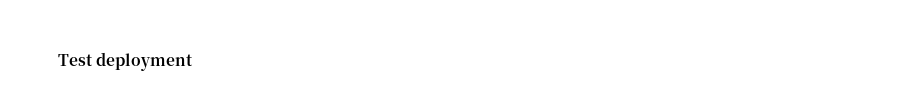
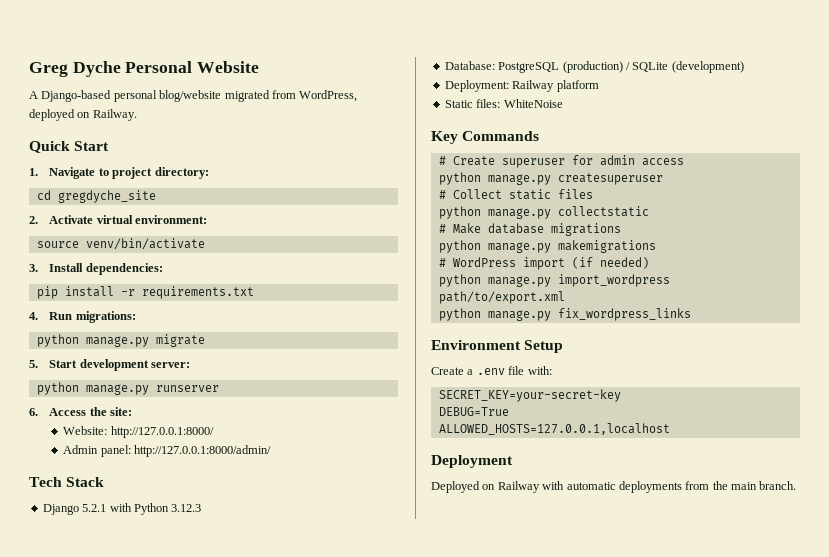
- Test deployment
+ Greg Dyche Personal Website
+ A Django-based personal blog/website migrated from WordPress, deployed on Railway.
+ Quick Start
+ 1. Navigate to project directory:
+ cd gregdyche_site
+ 2. Activate virtual environment:
+ source venv/bin/activate
+ 3. Install dependencies:
+ pip install -r requirements.txt
+ 4. Run migrations:
+ python manage.py migrate
+ 5. Start development server:
+ python manage.py runserver
+ 6. Access the site:
+ Website: http://127.0.0.1:8000/
+ Admin panel: http://127.0.0.1:8000/admin/
+ Tech Stack
+ Django 5.2.1 with Python 3.12.3
+ Database: PostgreSQL (production) / SQLite (development)
+ Deployment: Railway platform
+ Static files: WhiteNoise
+ Key Commands
+ # Create superuser for admin access
+ python manage.py createsuperuser
+ # Collect static files
+ python manage.py collectstatic
+ # Make database migrations
+ python manage.py makemigrations
+ # WordPress import (if needed)
+ python manage.py import_wordpress path/to/export.xml
+ python manage.py fix_wordpress_links
+ Environment Setup
+ Create a .env file with:
+ SECRET_KEY=your-secret-key
+ DEBUG=True
+ ALLOWED_HOSTS=127.0.0.1,localhost
+ Deployment
+ Deployed on Railway with automatic deployments from the main branch.

